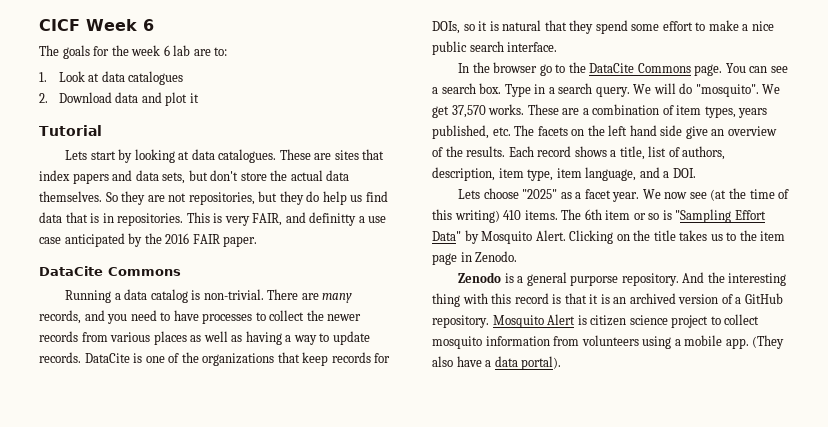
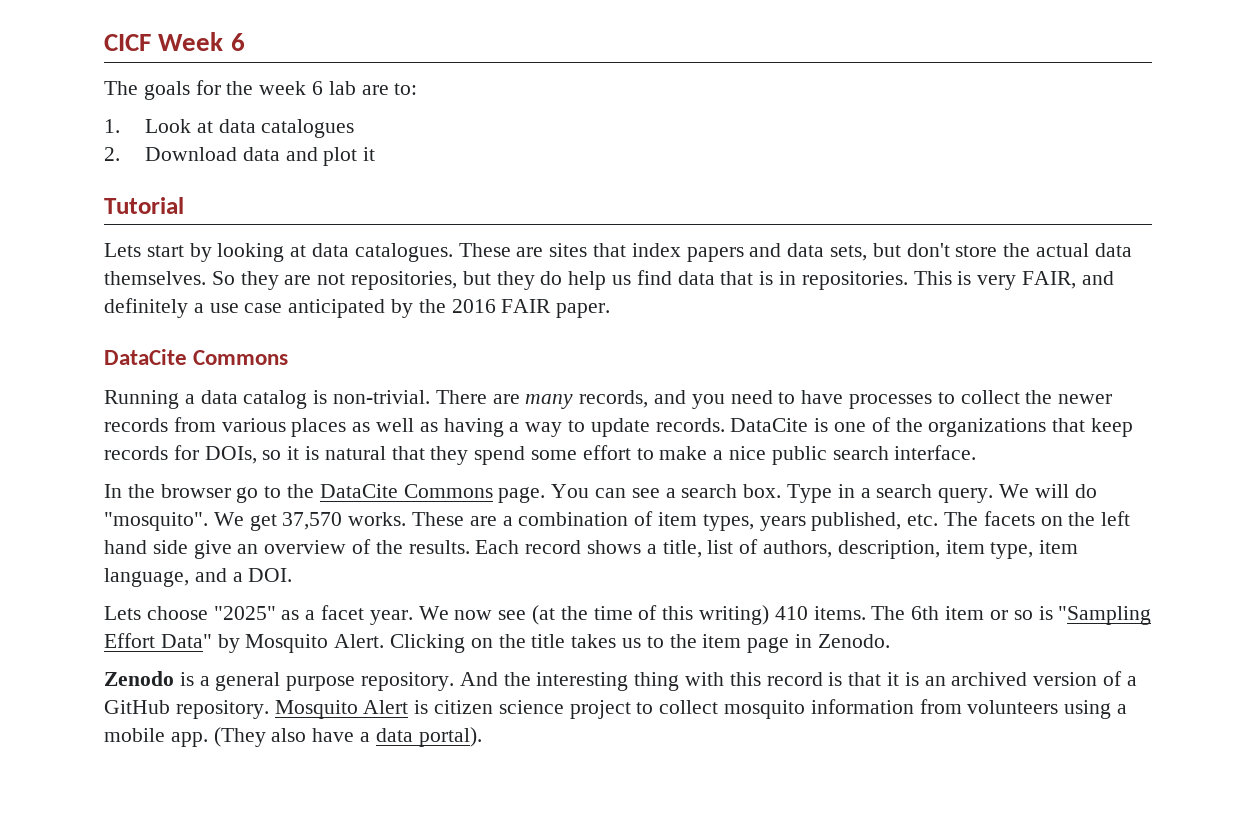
- This is very FAIR, and definitty a use case anticipated by the 2016 FAIR paper.
+ This is very FAIR, and definitely a use case anticipated by the 2016 FAIR paper.
- Zenodo is a general purporse repository.
+ Zenodo is a general purpose repository.

